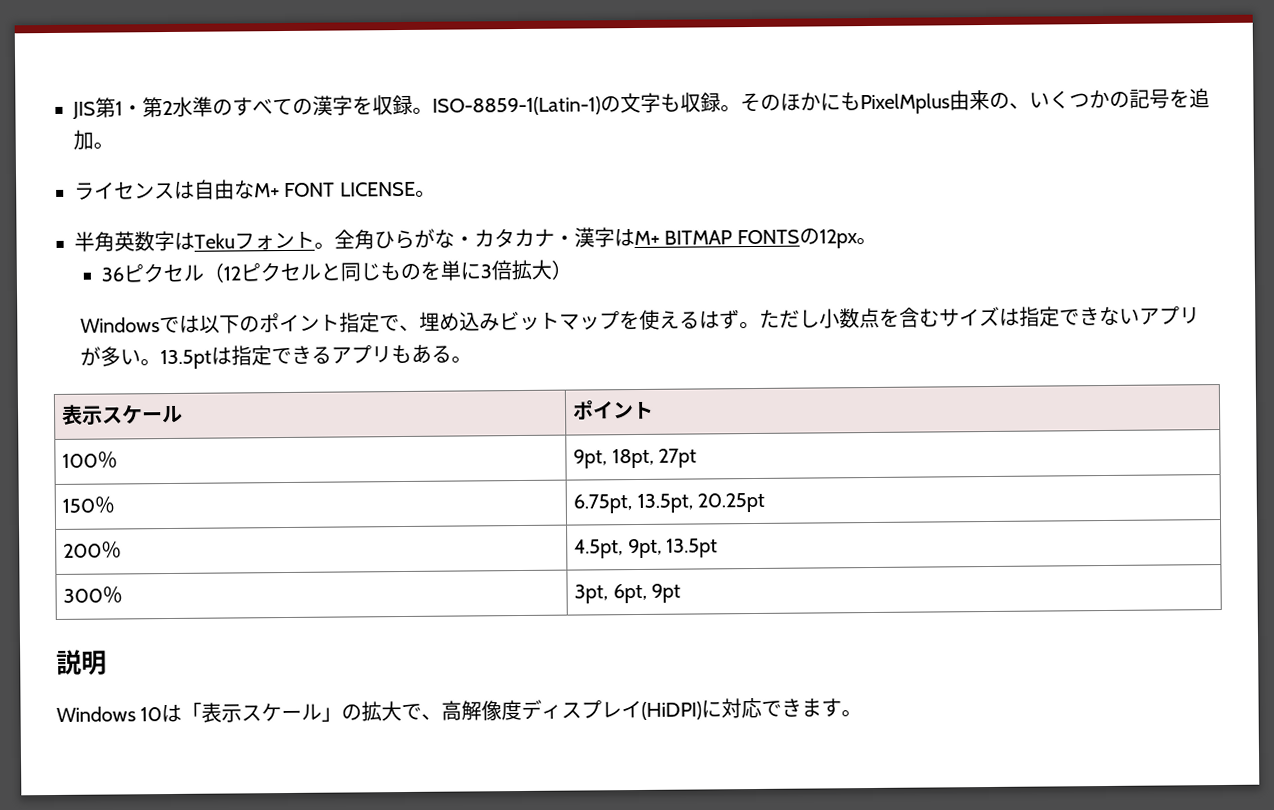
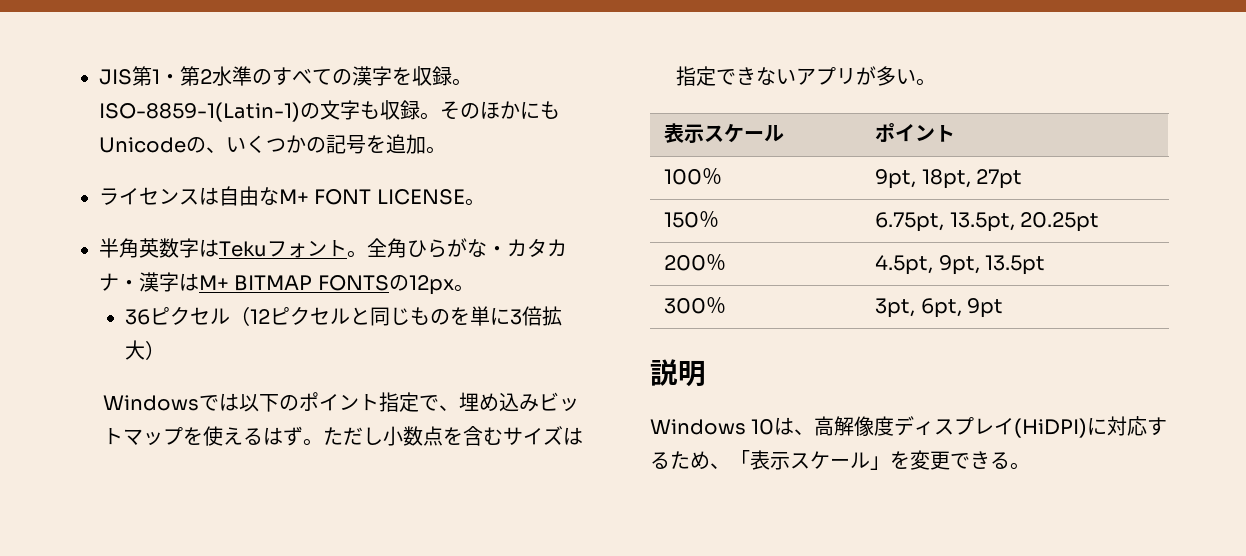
- そのほかにもPixelMplus由来の、いくつかの記号を追加。
+ そのほかにもUnicodeの、いくつかの記号を追加。
- 13.5ptは指定できるアプリもある。
- Windows 10は「表示スケール」の拡大で、高解像度ディスプレイ(HiDPI)に対応できます。
+ Windows 10は、高解像度ディスプレイ(HiDPI)に対応するため、「表示スケール」を変更できる。

